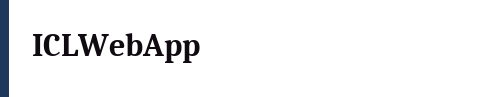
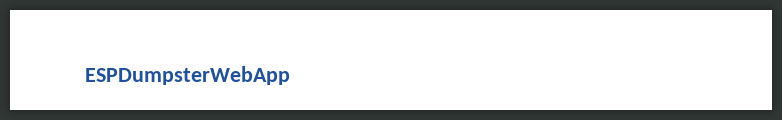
- ICLWebApp
+ ESPDumpsterWebApp

